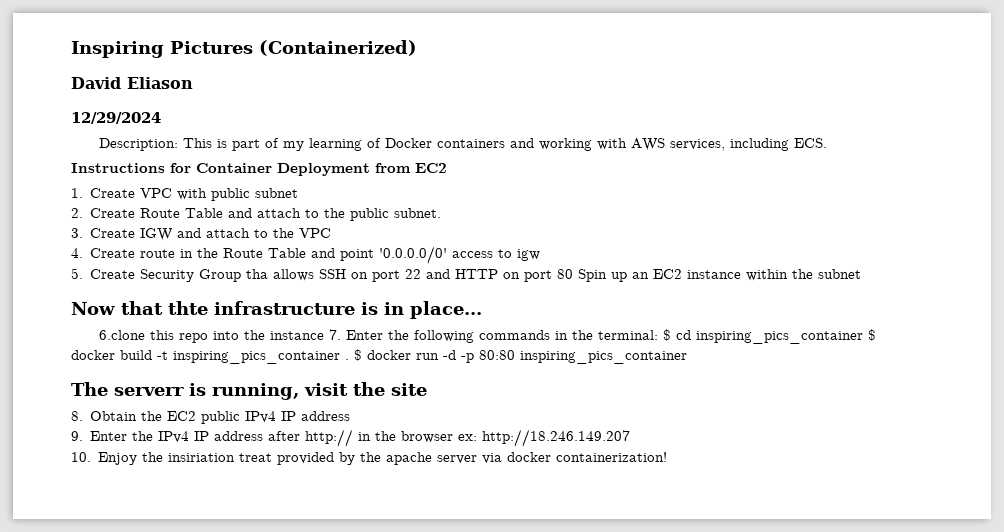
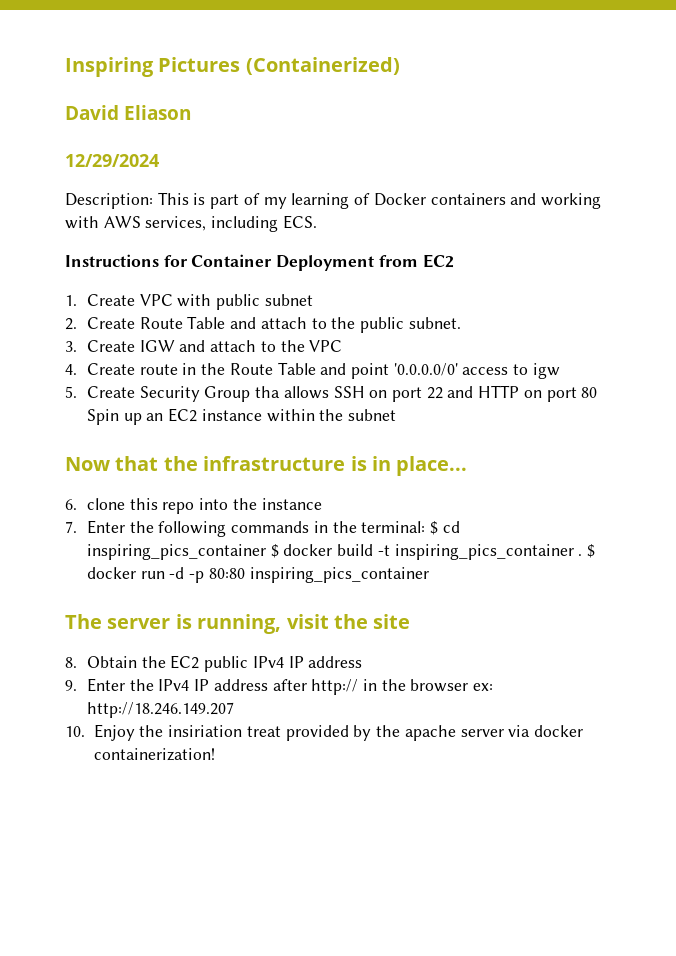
- Now that thte infrastructure is in place...
+ Now that the infrastructure is in place...
- 6.clone this repo into the instance 7. Enter the following commands in the terminal: $ cd inspiring_pics_container $ docker build -t inspiring_pics_container .
+ 6. clone this repo into the instance
+ 7. Enter the following commands in the terminal: $ cd inspiring_pics_container $ docker build -t inspiring_pics_container .
- The serverr is running, visit the site
+ The server is running, visit the site

